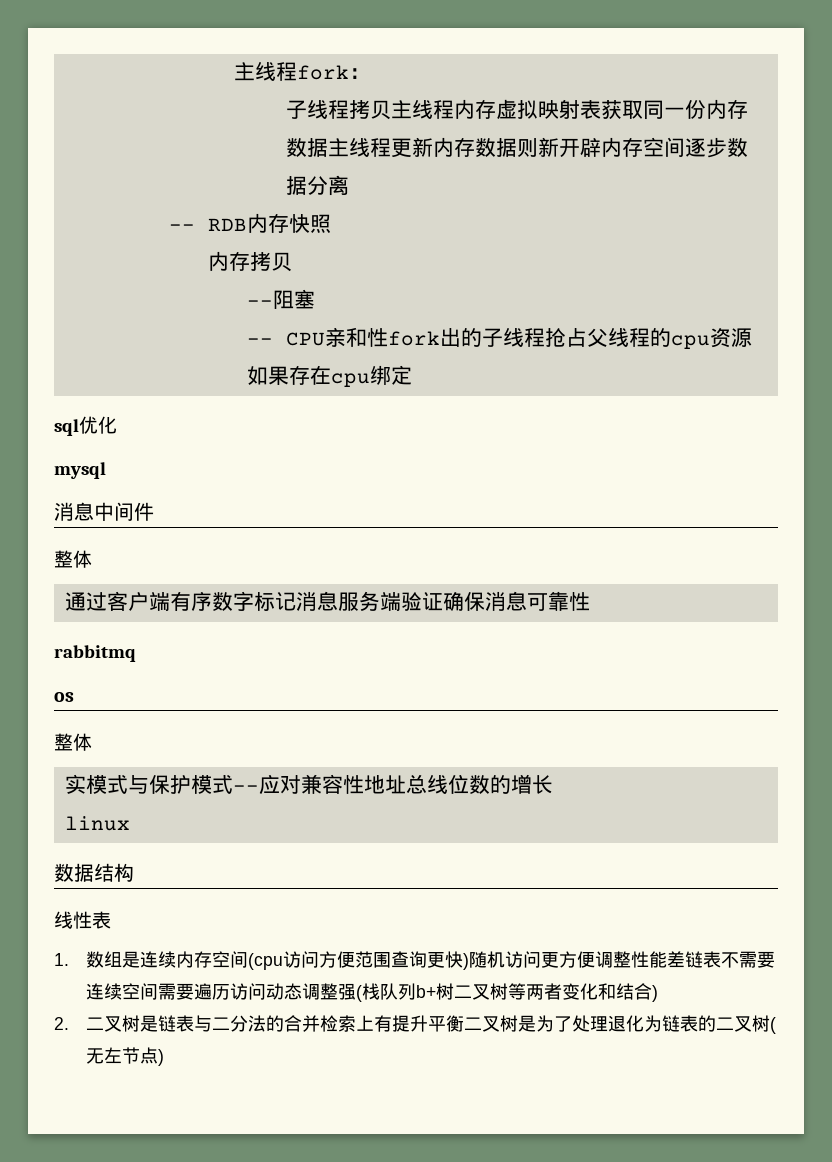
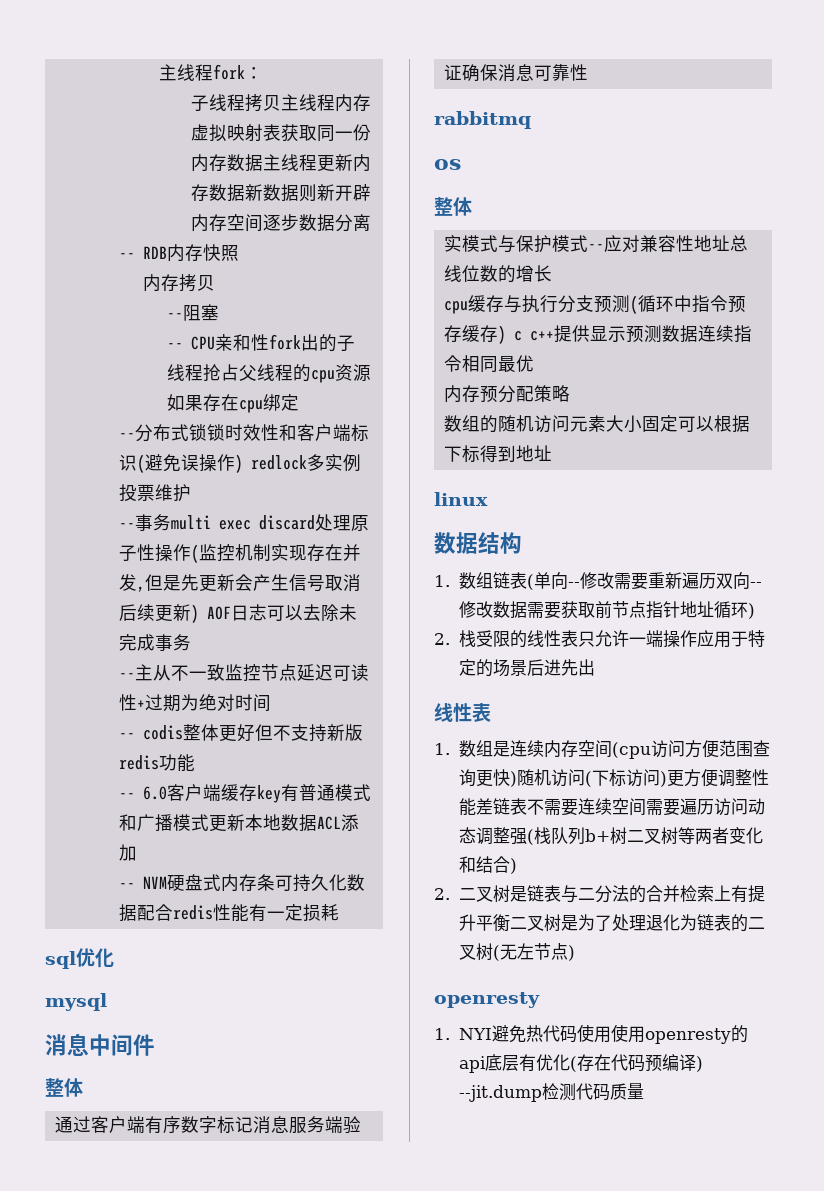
- 子线程拷贝主线程内存虚拟映射表获取同一份内存数据主线程更新内存数据则新开辟内存空间逐步数据分离
+ 子线程拷贝主线程内存虚拟映射表获取同一份内存数据主线程更新内存数据新数据则新开辟内存空间逐步数据分离
+ --分布式锁锁时效性和客户端标识(避免误操作) redlock多实例投票维护
+ --事务multi exec discard处理原子性操作(监控机制实现存在并发,但是先更新会产生信号取消后续更新) AOF日志可以去除未完成事务
+ --主从不一致监控节点延迟可读性+过期为绝对时间
+ -- codis整体更好但不支持新版redis功能
+ -- 6.0客户端缓存key有普通模式和广播模式更新本地数据ACL添加
+ -- NVM硬盘式内存条可持久化数据配合redis性能有一定损耗
+ cpu缓存与执行分支预测(循环中指令预存缓存) c c++提供显示预测数据连续指令相同最优
+ 内存预分配策略
+ 数组的随机访问元素大小固定可以根据下标得到地址
  linux
  数据结构
+ 1.数组链表(单向--修改需要重新遍历双向--修改数据需要获取前节点指针地址循环)
+ 2.栈受限的线性表只允许一端操作应用于特定的场景后进先出
- 1.数组是连续内存空间(cpu访问方便范围查询更快)随机访问更方便调整性能差链表不需要连续空间需要遍历访问动态调整强(栈队列b+树二叉树等两者变化和结合)
+ 1.数组是连续内存空间(cpu访问方便范围查询更快)随机访问(下标访问)更方便调整性能差链表不需要连续空间需要遍历访问动态调整强(栈队列b+树二叉树等两者变化和结合)
  2.二叉树是链表与二分法的合并检索上有提升平衡二叉树是为了处理退化为链表的二叉树(无左节点)
+ openresty
+ 1. NYI避免热代码使用使用openresty的api底层有优化(存在代码预编译) --jit.dump检测代码质量

